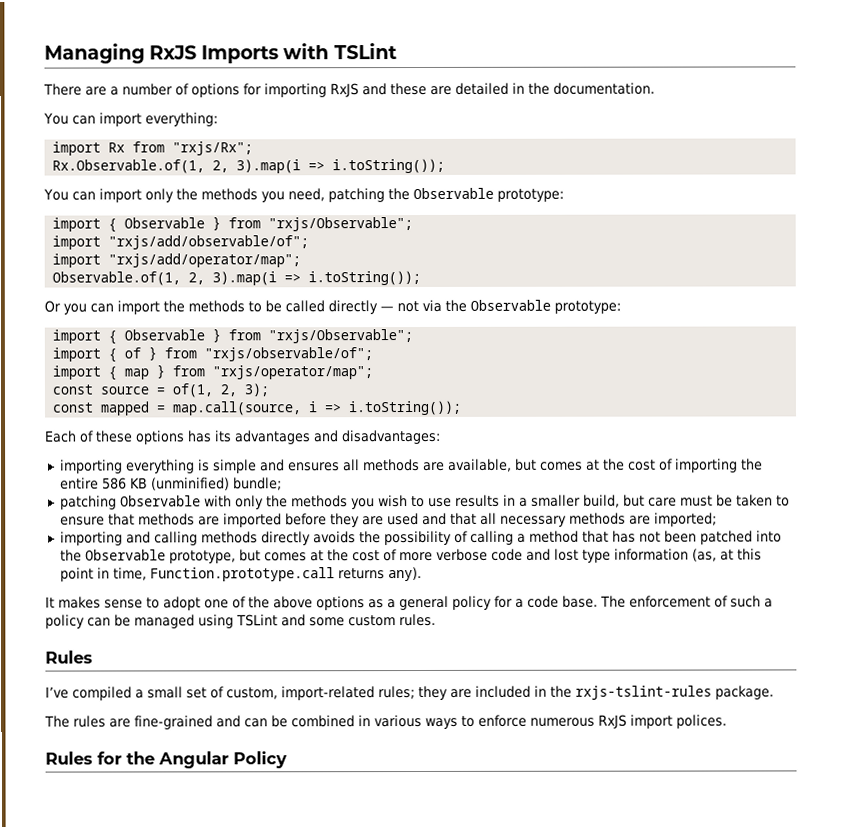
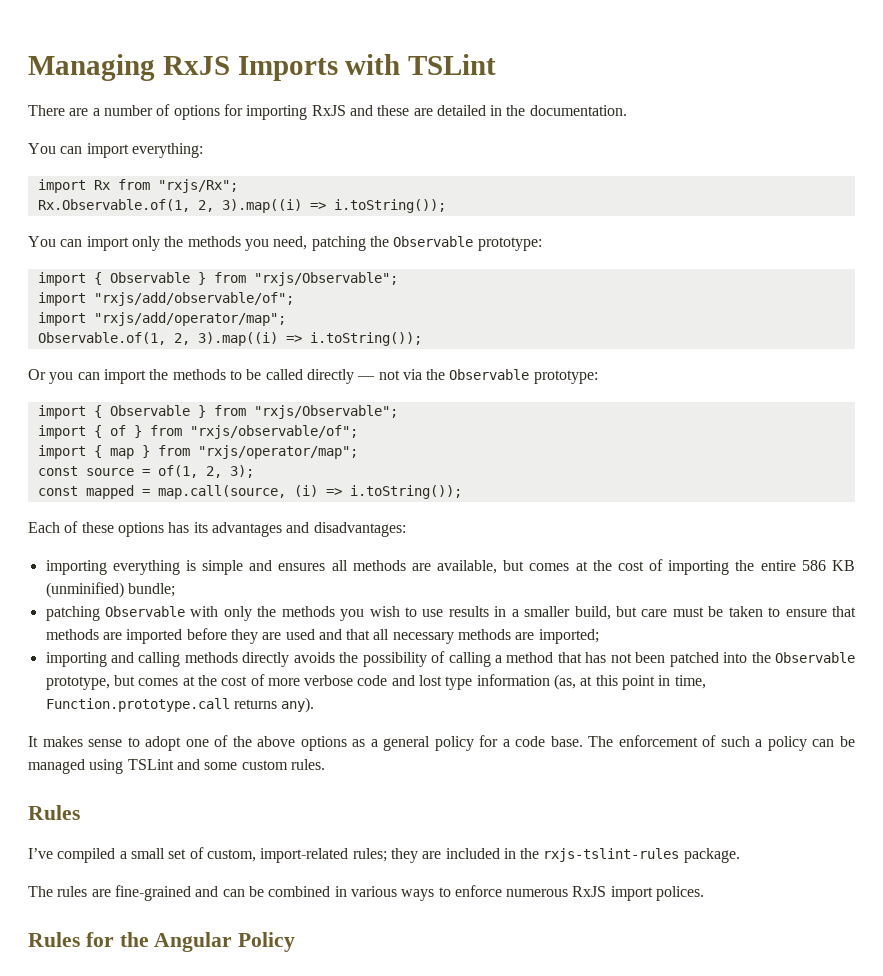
- Rx.Observable.of(1, 2, 3).map(i => i.toString());
+ Rx.Observable.of(1, 2, 3).map((i) => i.toString());
- Observable.of(1, 2, 3).map(i => i.toString());
+ Observable.of(1, 2, 3).map((i) => i.toString());
- const mapped = map.call(source, i => i.toString());
+ const mapped = map.call(source, (i) => i.toString());

